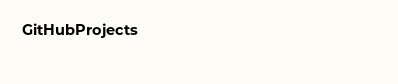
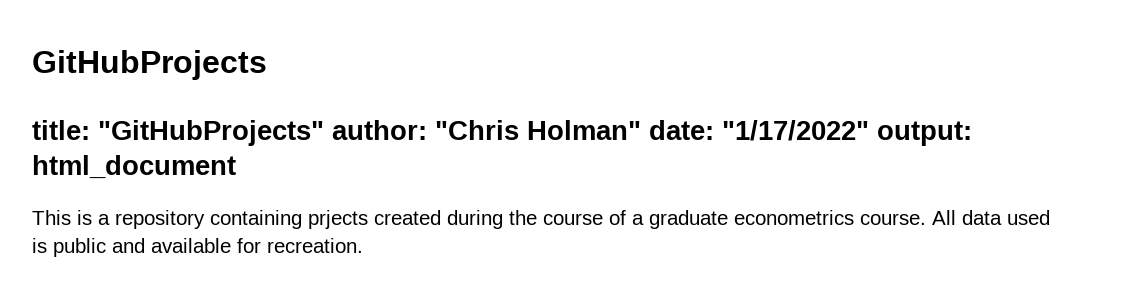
+ title: "GitHubProjects" author: "Chris Holman" date: "1/17/2022" output: html_document
+ This is a repository containing prjects created during the course of a graduate econometrics course. All data used is public and available for recreation.

